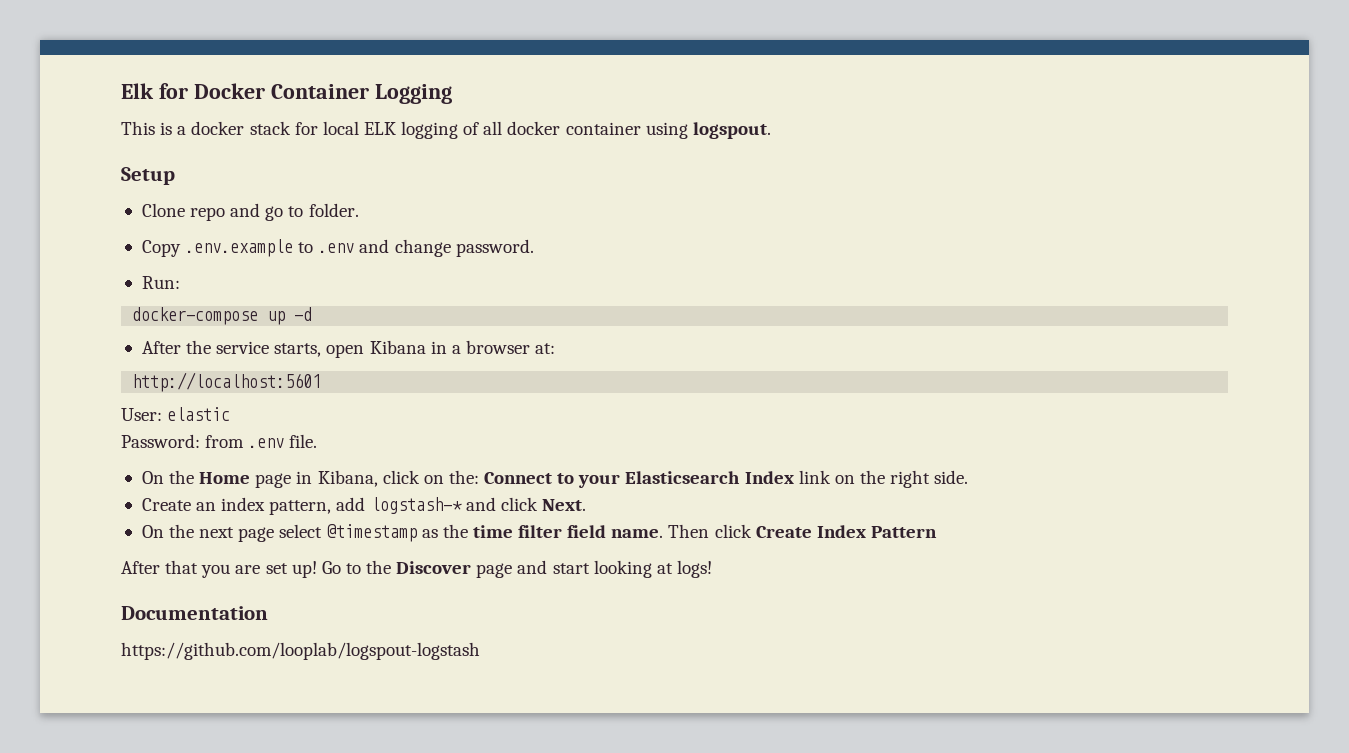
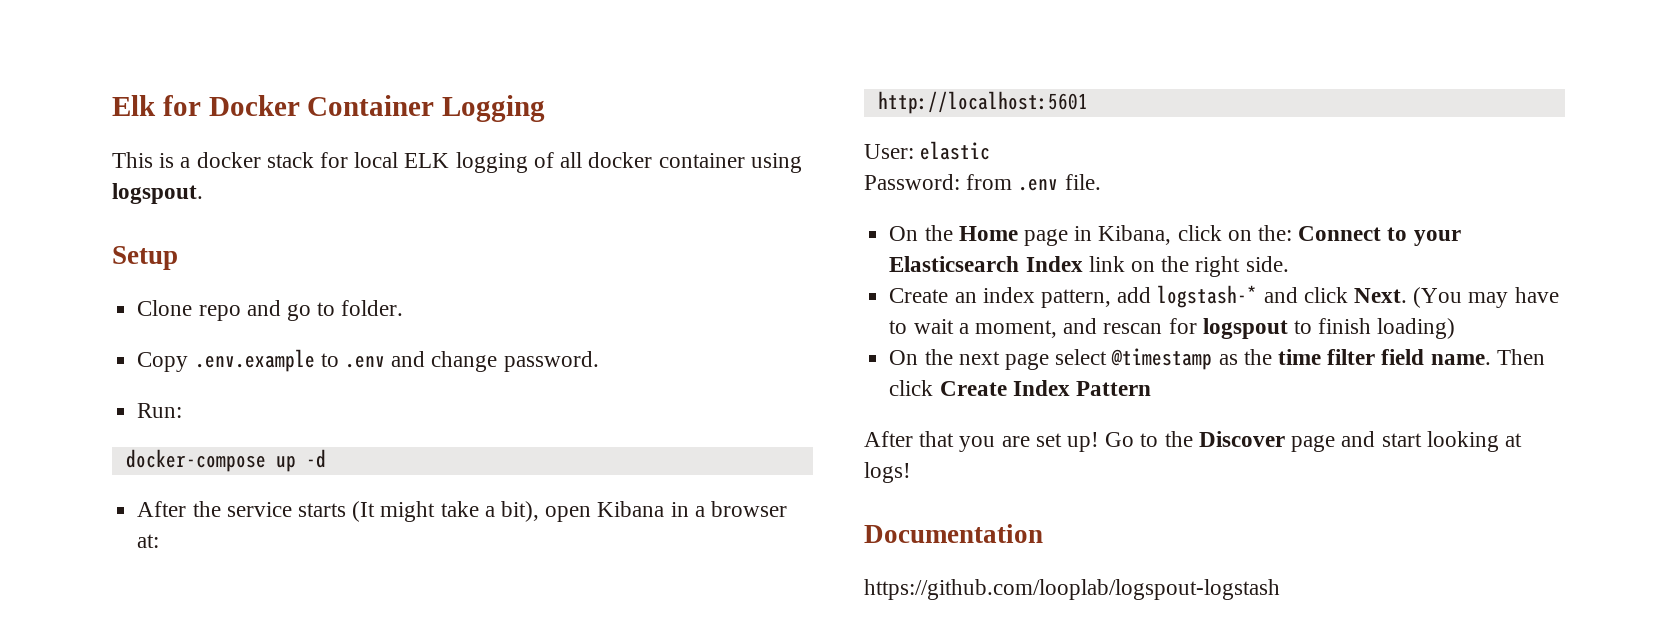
- After the service starts, open Kibana in a browser at:
+ After the service starts (It might take a bit), open Kibana in a browser at:
+ (You may have to wait a moment, and rescan for logspout to finish loading)

